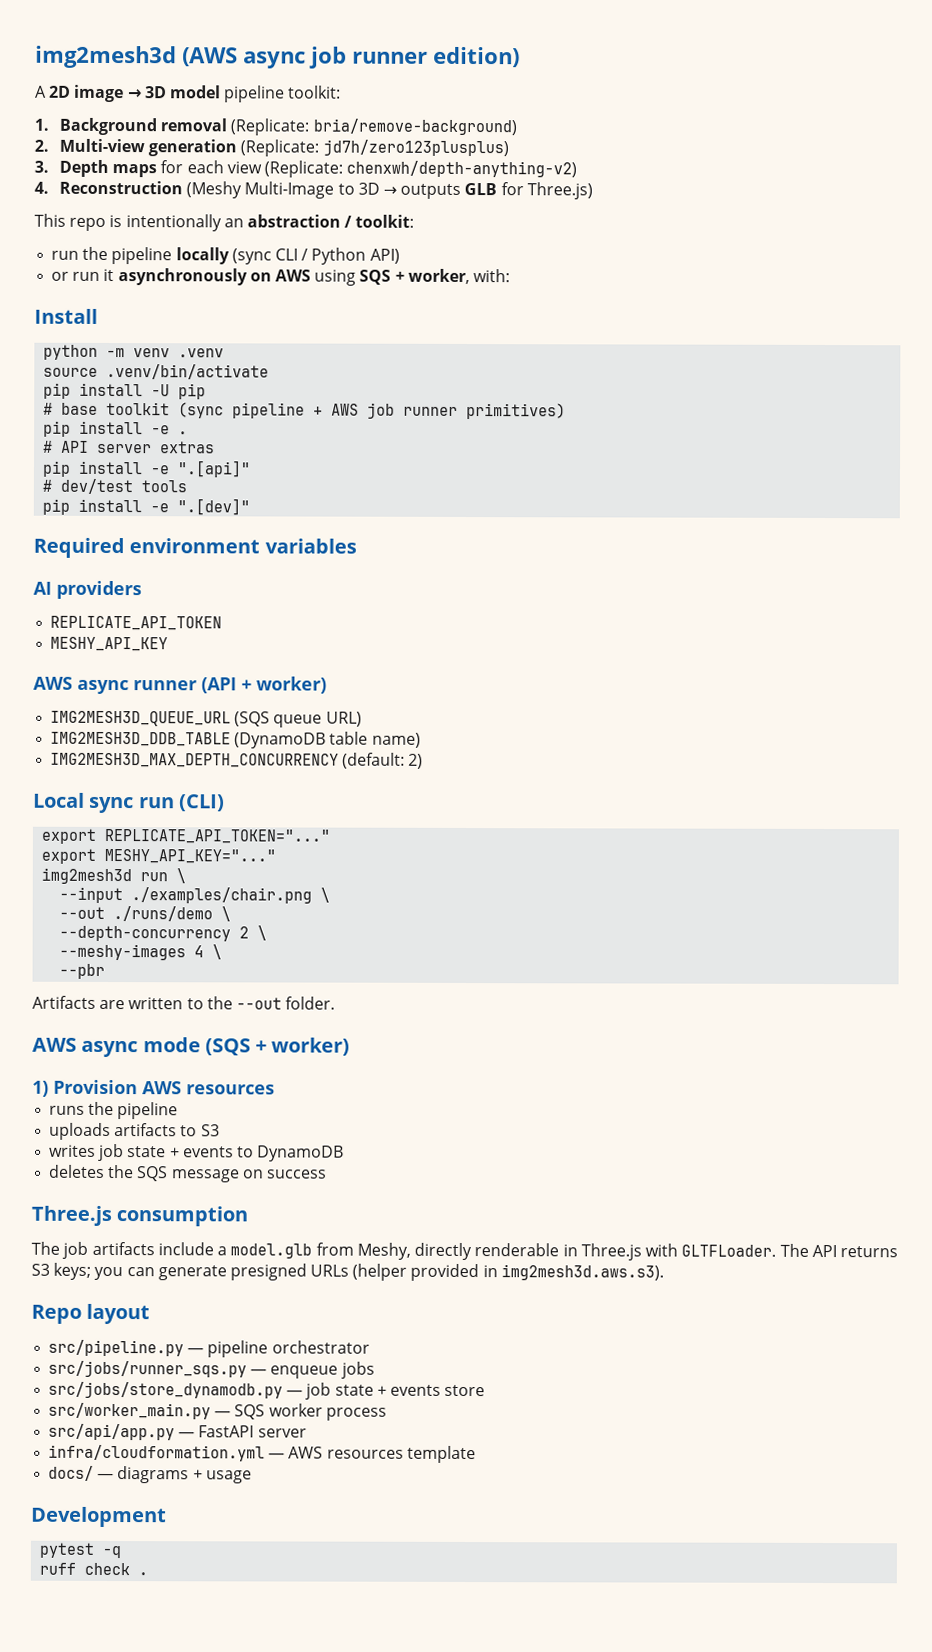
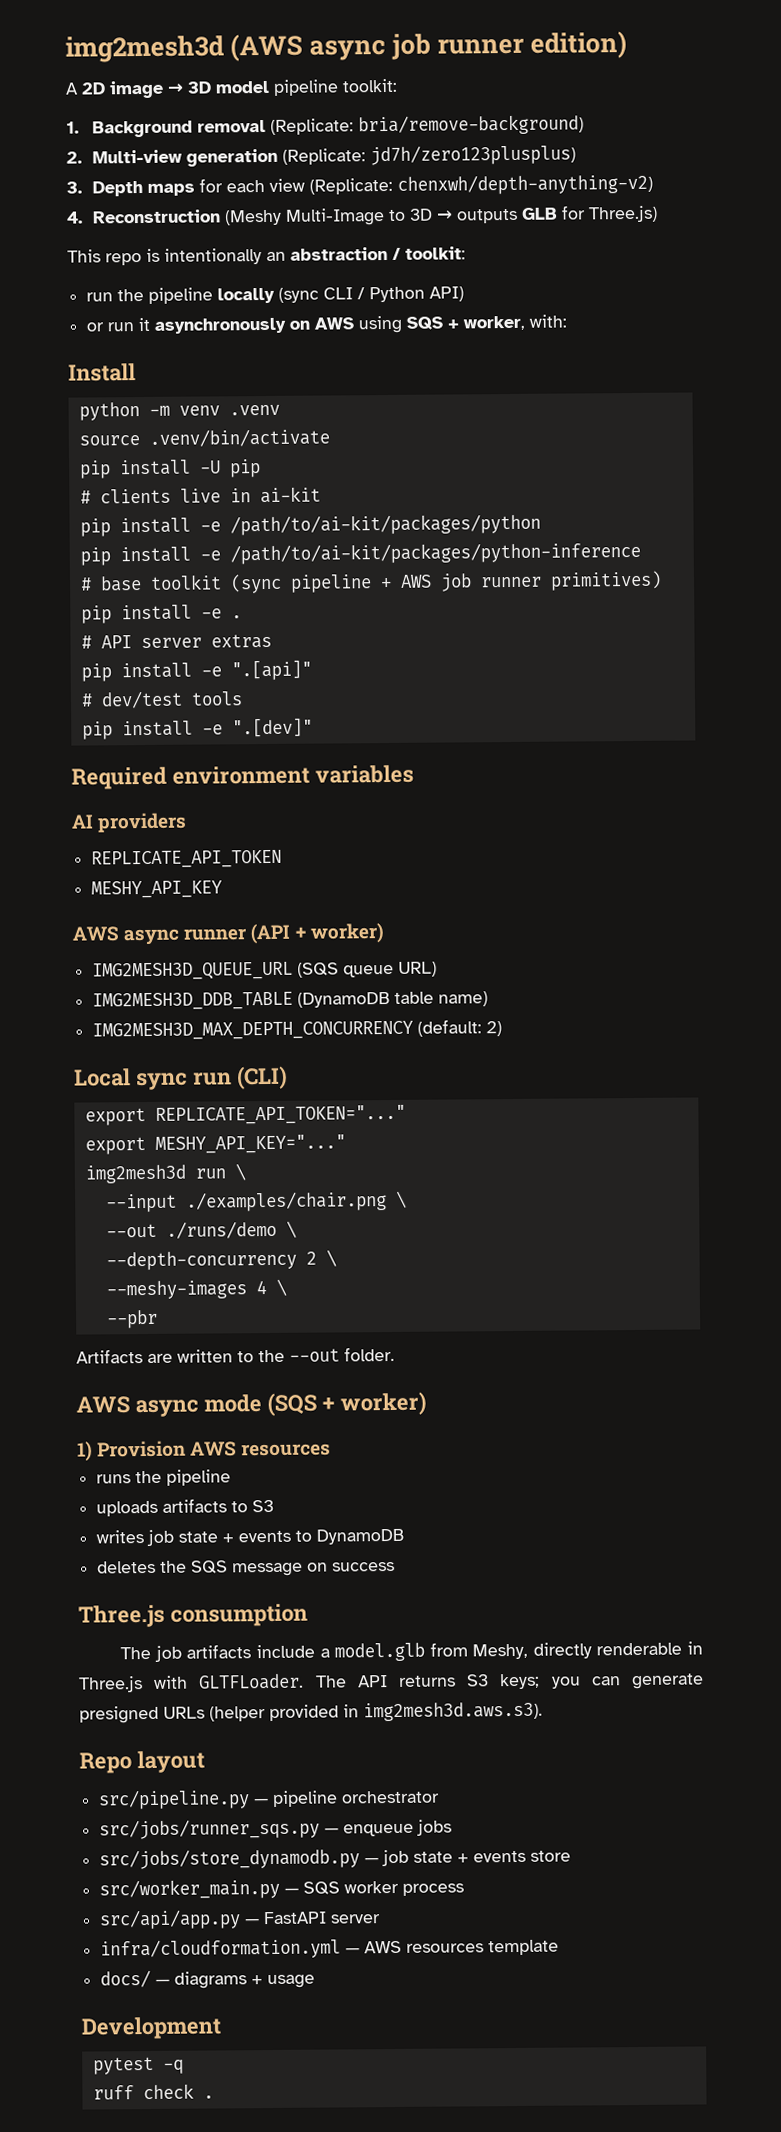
+ # clients live in ai-kit
+ pip install -e /path/to/ai-kit/packages/python
+ pip install -e /path/to/ai-kit/packages/python-inference

